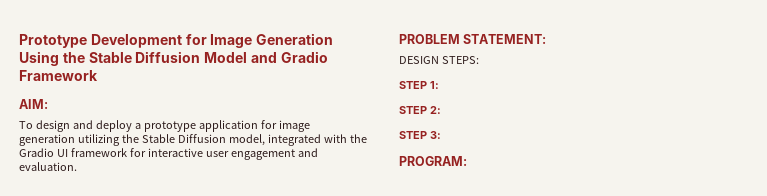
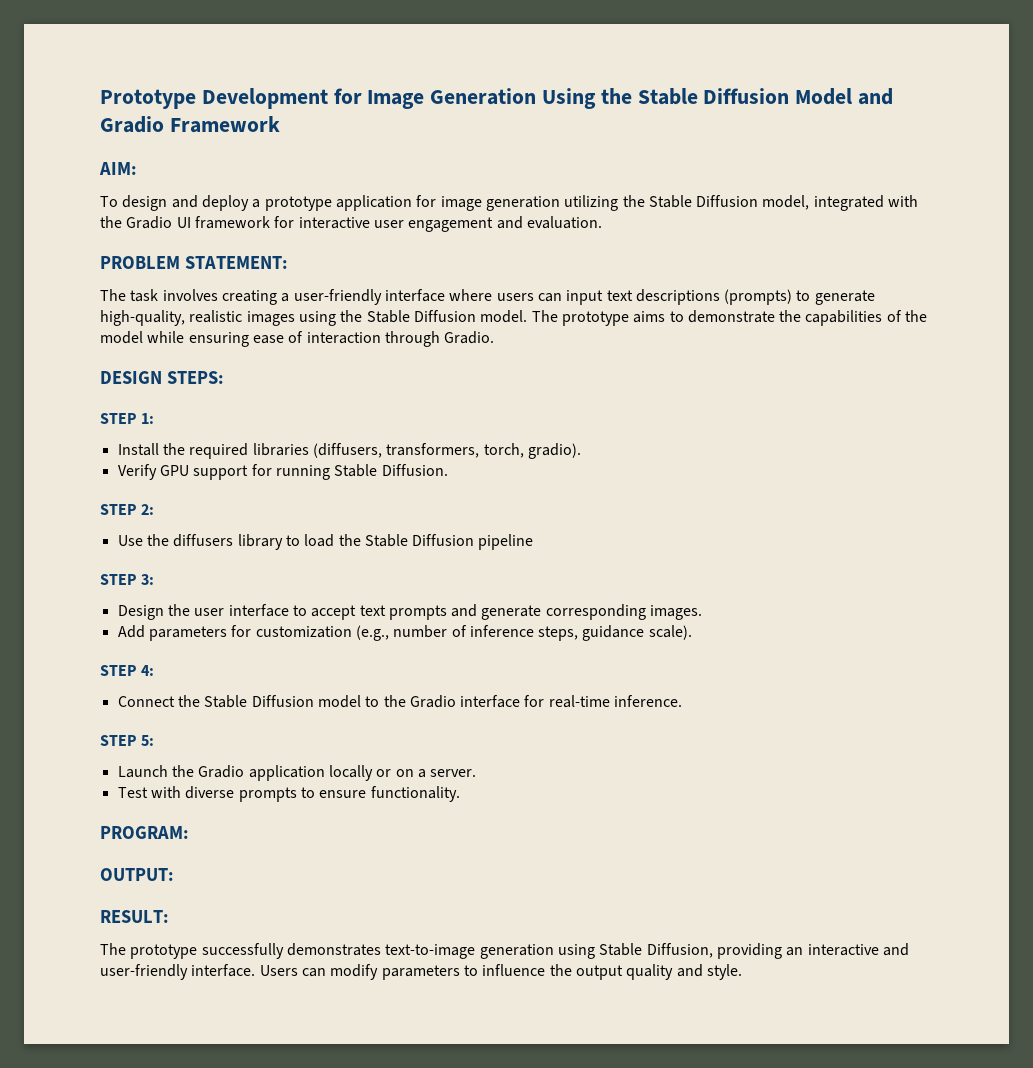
+ The task involves creating a user-friendly interface where users can input text descriptions (prompts) to generate high-quality, realistic images using the Stable Diffusion model. The prototype aims to demonstrate the capabilities of the model while ensuring ease of interaction through Gradio.
  DESIGN STEPS:
  STEP 1:
+ Install the required libraries (diffusers, transformers, torch, gradio).
+ Verify GPU support for running Stable Diffusion.
  STEP 2:
+ Use the diffusers library to load the Stable Diffusion pipeline
  STEP 3:
+ Design the user interface to accept text prompts and generate corresponding images.
+ Add parameters for customization (e.g., number of inference steps, guidance scale).
+ STEP 4:
+ Connect the Stable Diffusion model to the Gradio interface for real-time inference.
+ STEP 5:
+ Launch the Gradio application locally or on a server.
+ Test with diverse prompts to ensure functionality.
  PROGRAM:
+ OUTPUT:
+ RESULT:
+ The prototype successfully demonstrates text-to-image generation using Stable Diffusion, providing an interactive and user-friendly interface. Users can modify parameters to influence the output quality and style.

